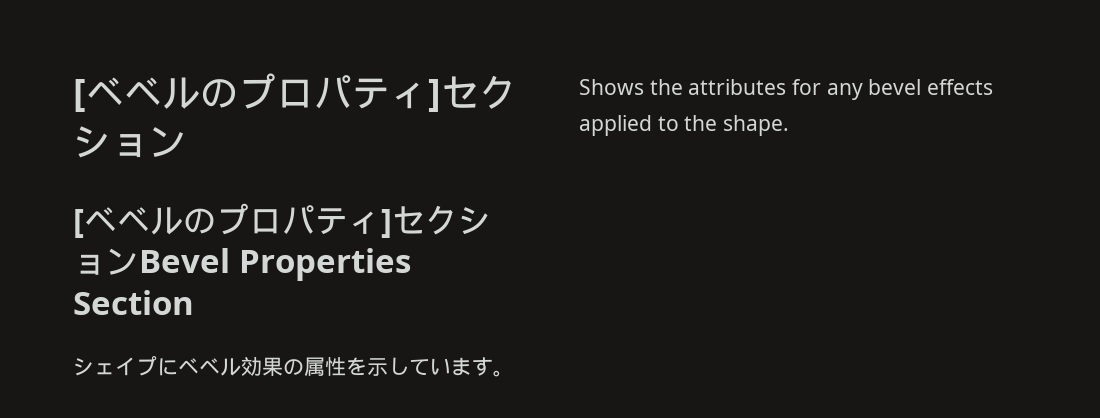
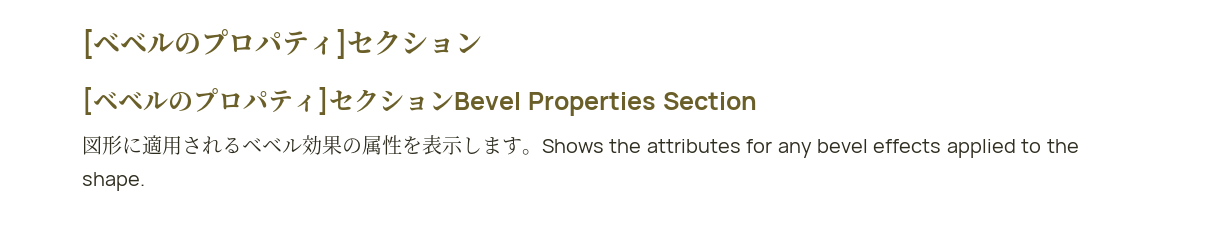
- シェイプにベベル効果の属性を示しています。
+ 図形に適用されるベベル効果の属性を表示します。

